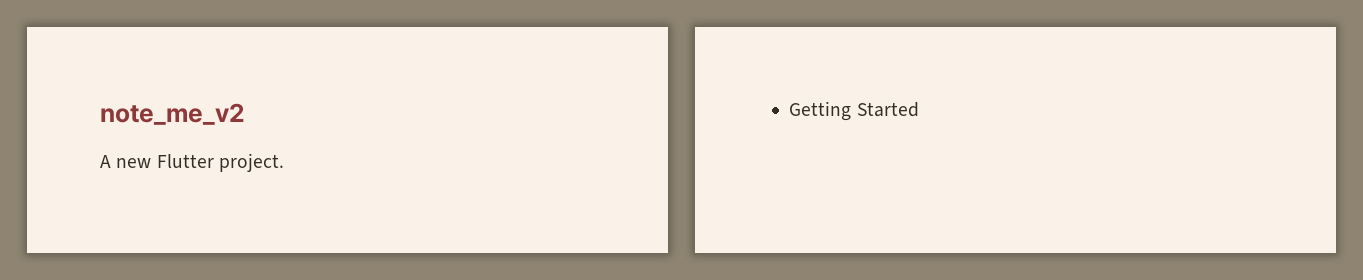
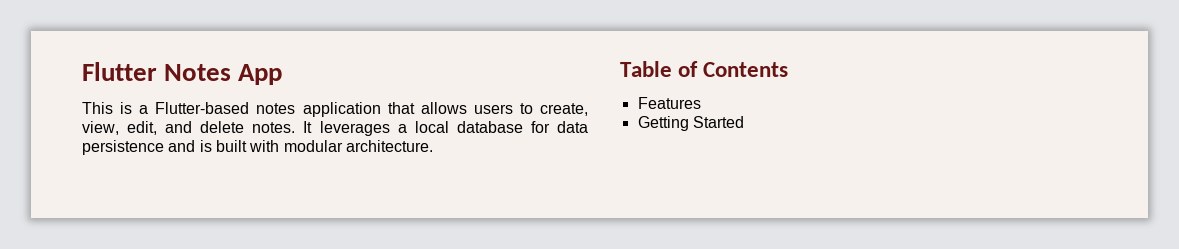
- note_me_v2
- A new Flutter project.
+ Flutter Notes App
+ This is a Flutter-based notes application that allows users to create, view, edit, and delete notes. It leverages a local database for data persistence and is built with modular architecture.
+ Table of Contents
+ Features

